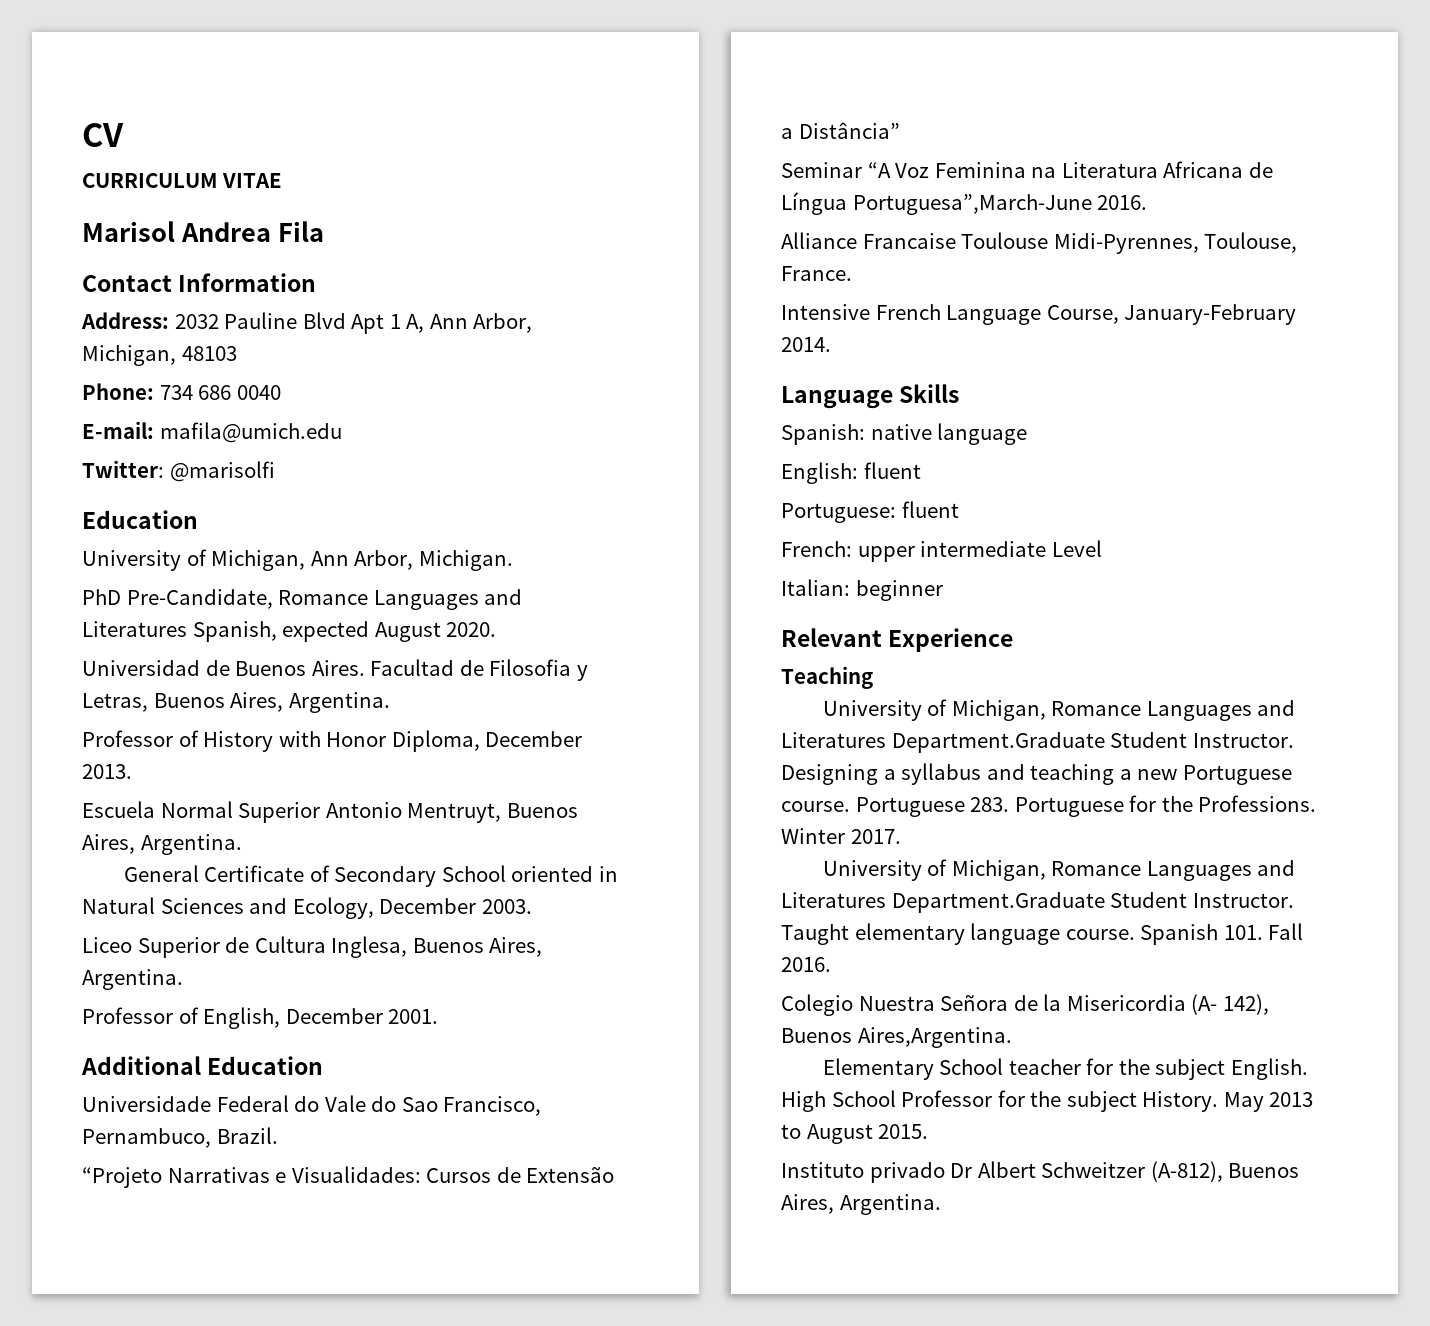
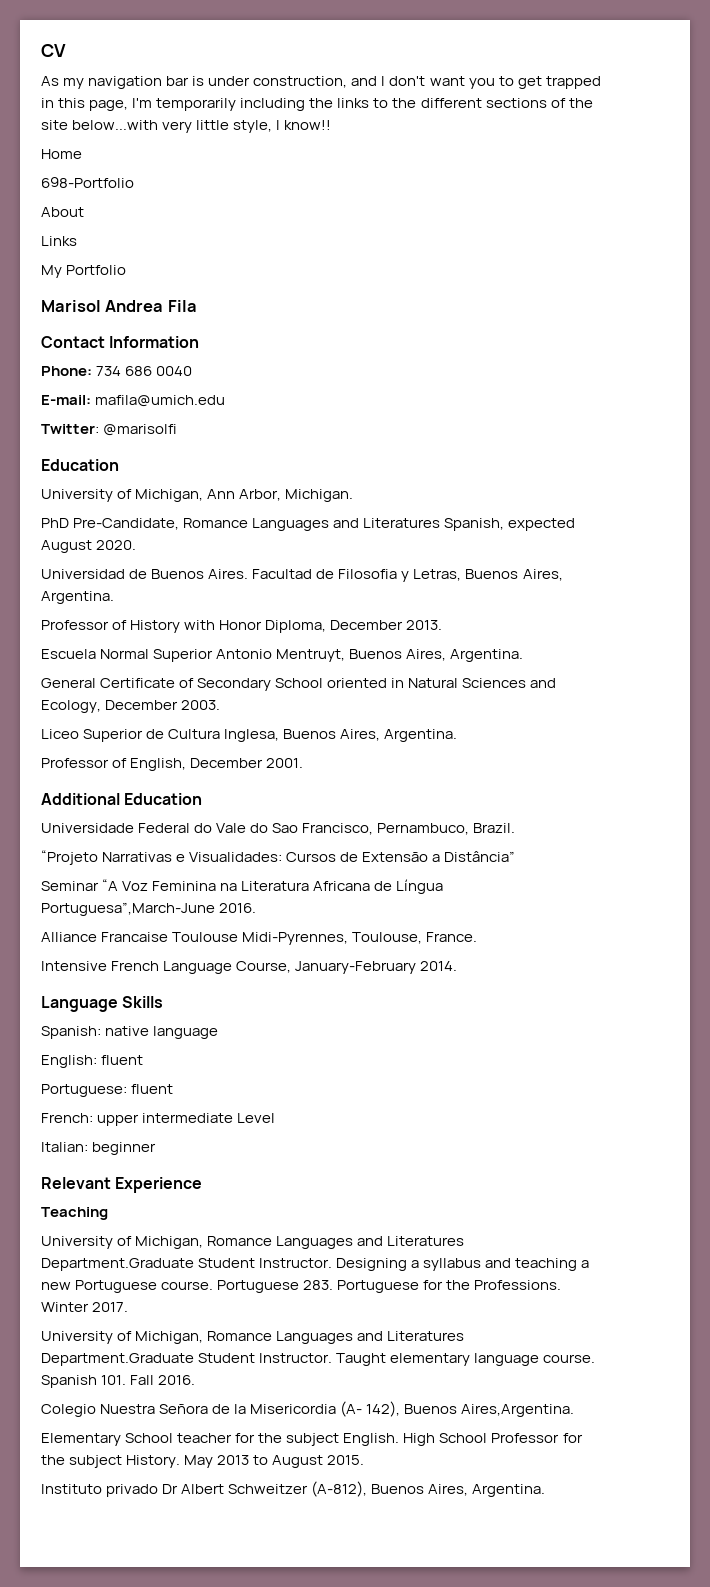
- CURRICULUM VITAE
+ As my navigation bar is under construction, and I don't want you to get trapped in this page, I'm temporarily including the links to the different sections of the site below...with very little style, I know!!
+ Home
+ 698-Portfolio
+ About
+ Links
+ My Portfolio
- Address: 2032 Pauline Blvd Apt 1 A, Ann Arbor, Michigan, 48103

